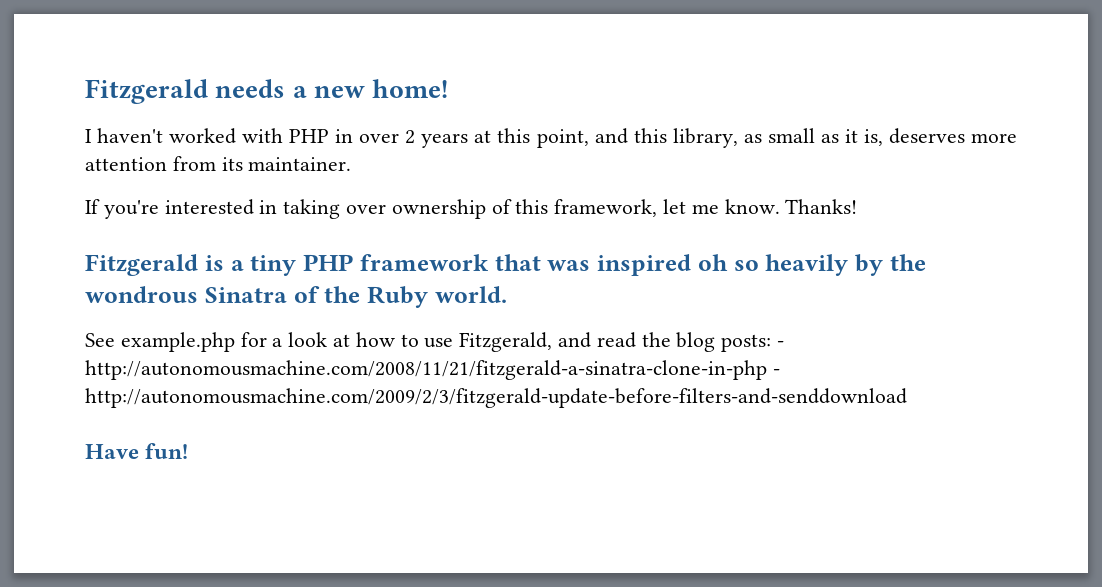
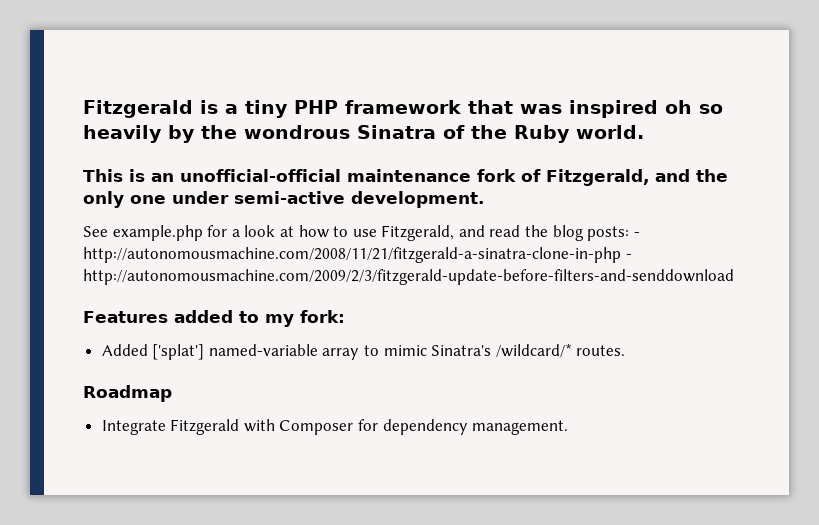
- Fitzgerald needs a new home!
- I haven't worked with PHP in over 2 years at this point, and this library, as small as it is, deserves more attention from its maintainer.
- If you're interested in taking over ownership of this framework, let me know. Thanks!
+ This is an unofficial-official maintenance fork of Fitzgerald, and the only one under semi-active development.
- Have fun!
+ Features added to my fork:
+ Added ['splat'] named-variable array to mimic Sinatra's /wildcard/* routes.
+ Roadmap
+ Integrate Fitzgerald with Composer for dependency management.

